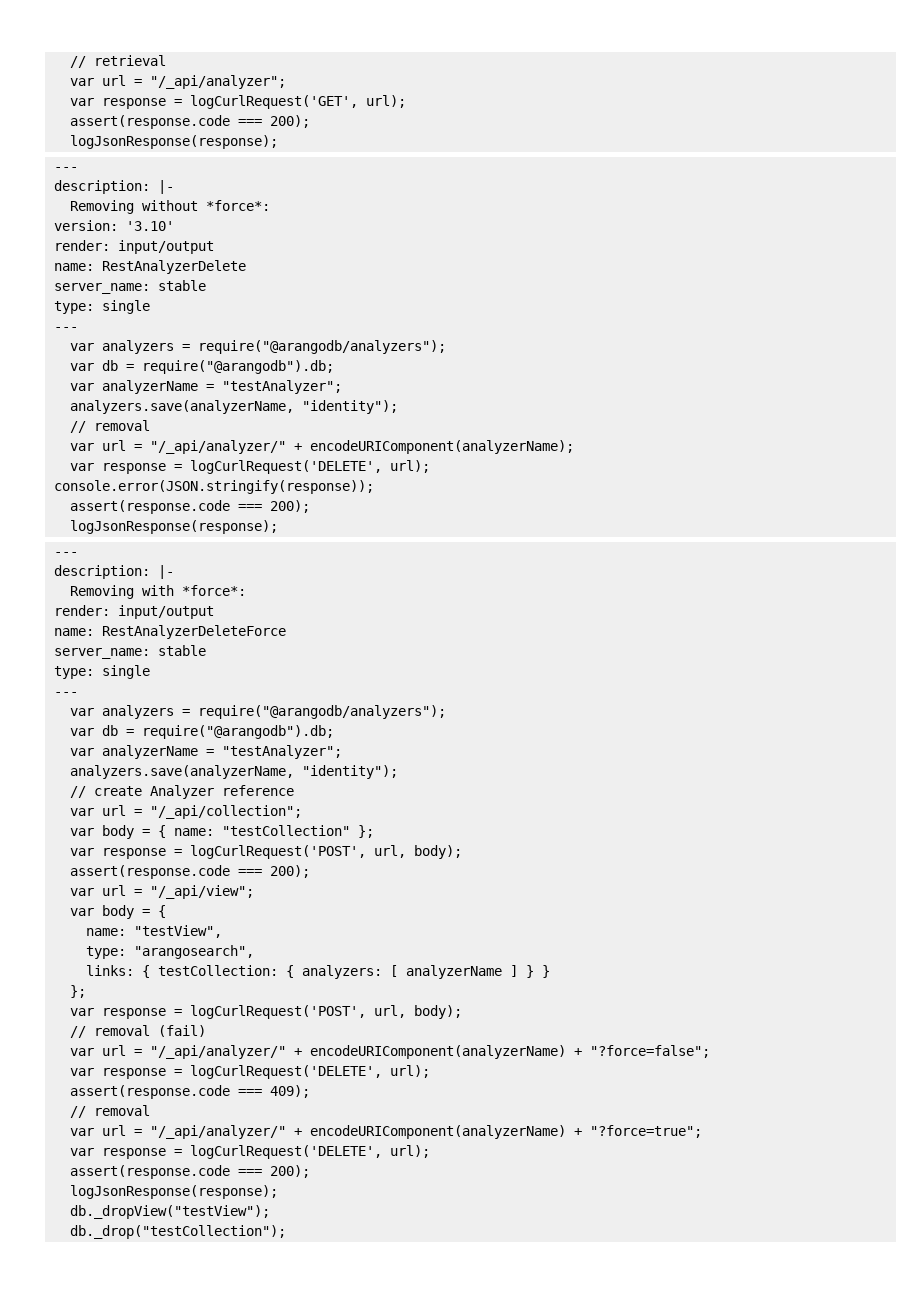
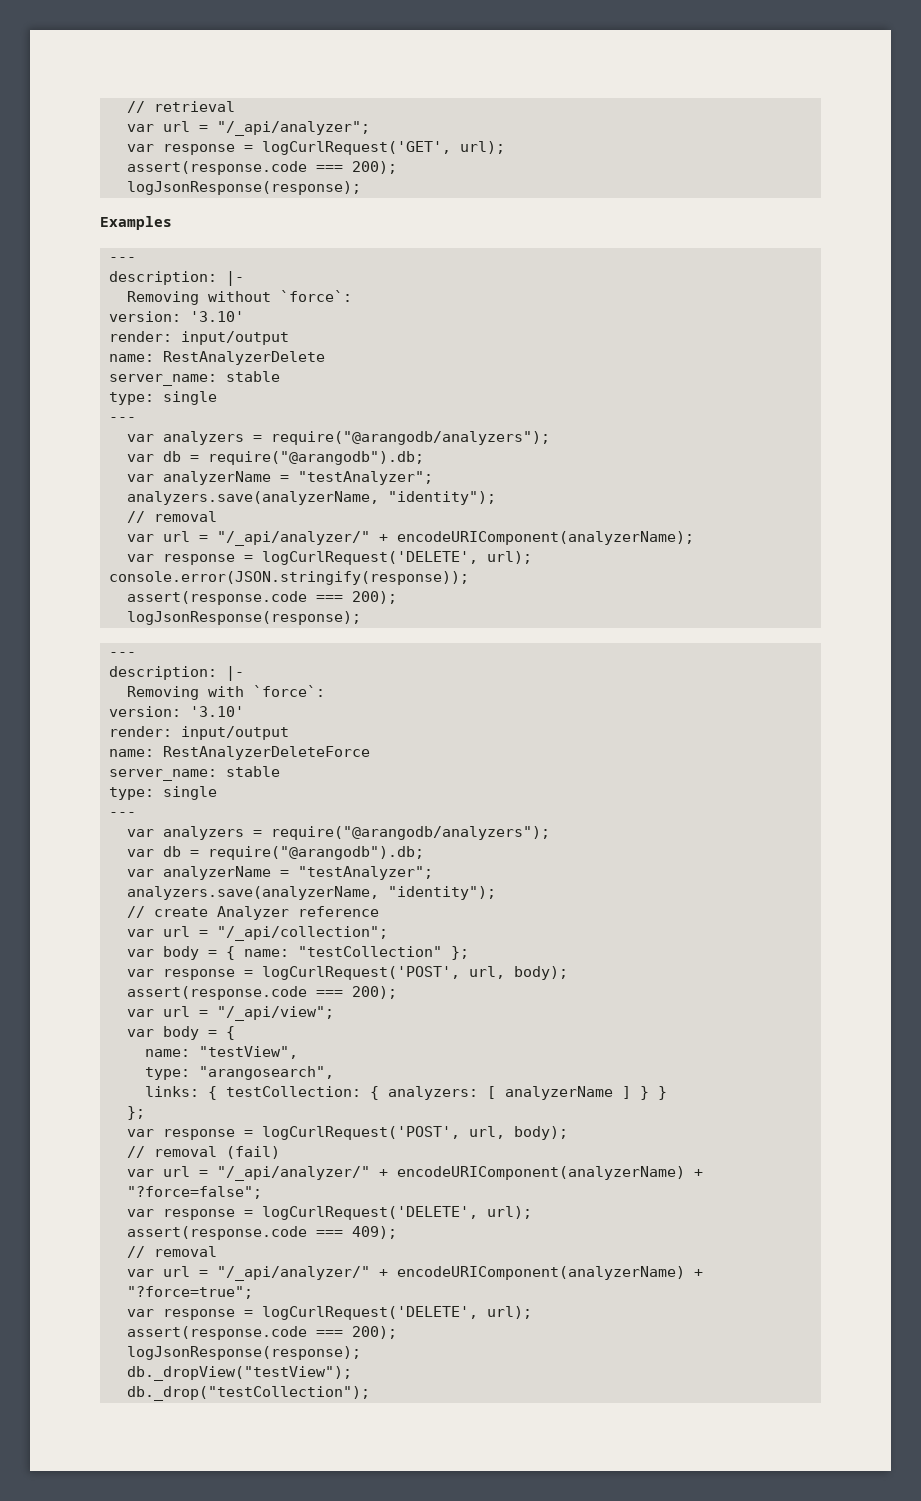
+ Examples
- Removing without *force*:
+ Removing without `force`:
- Removing with *force*:
+ Removing with `force`:
+ version: '3.10'

